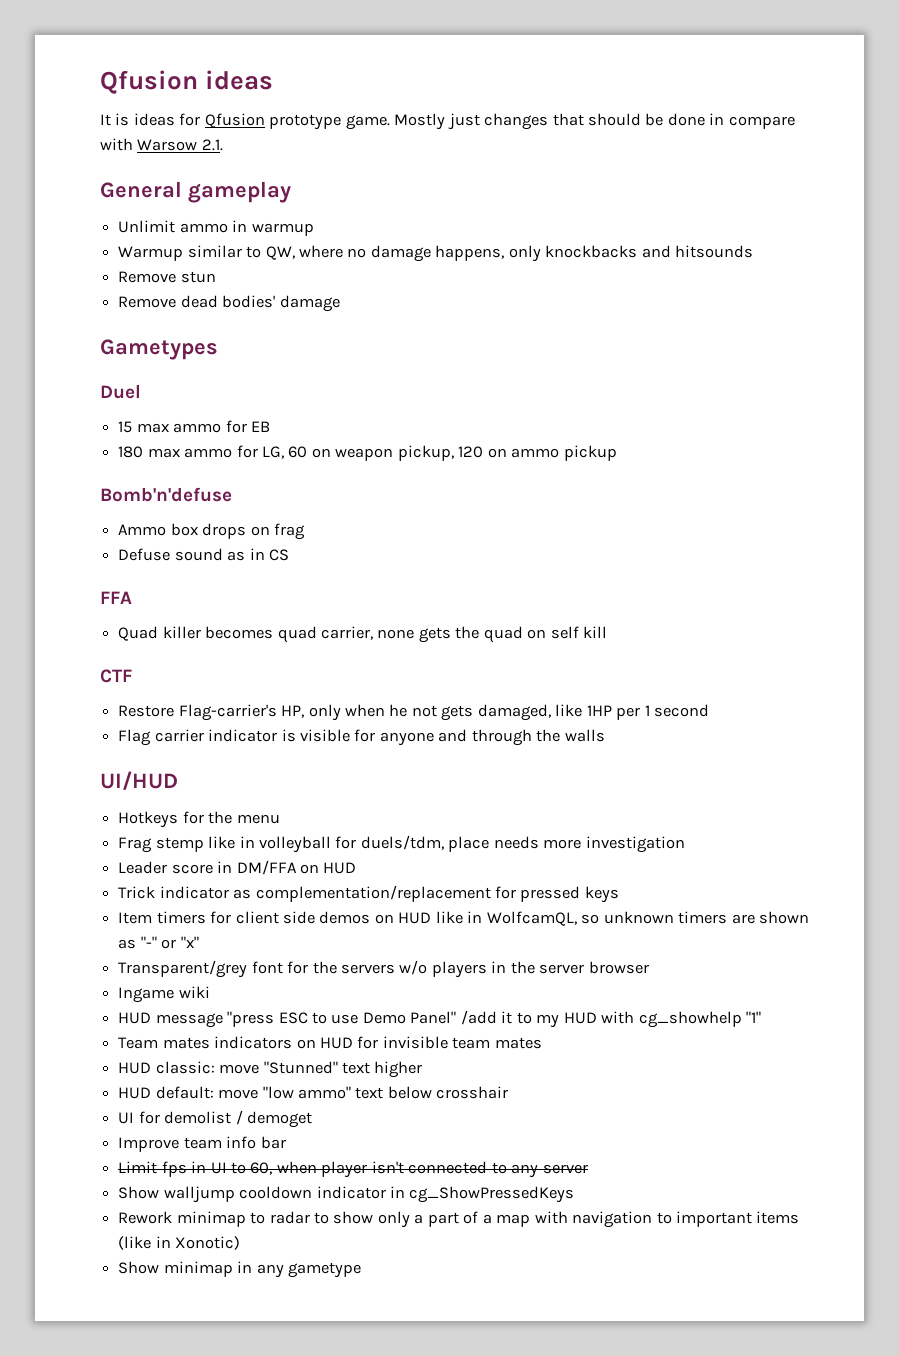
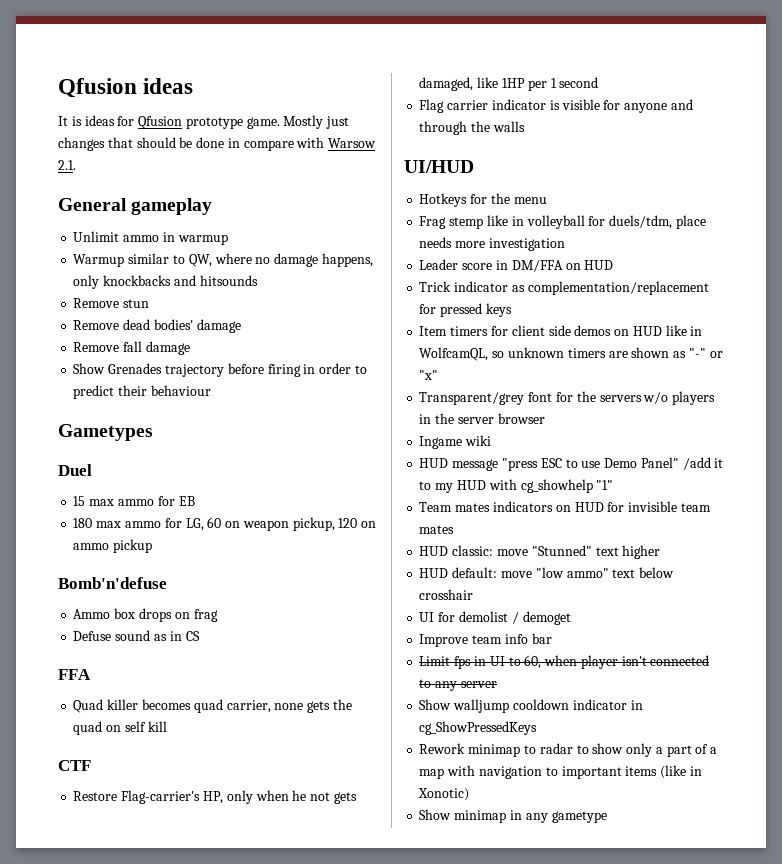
+ Remove fall damage
+ Show Grenades trajectory before firing in order to predict their behaviour

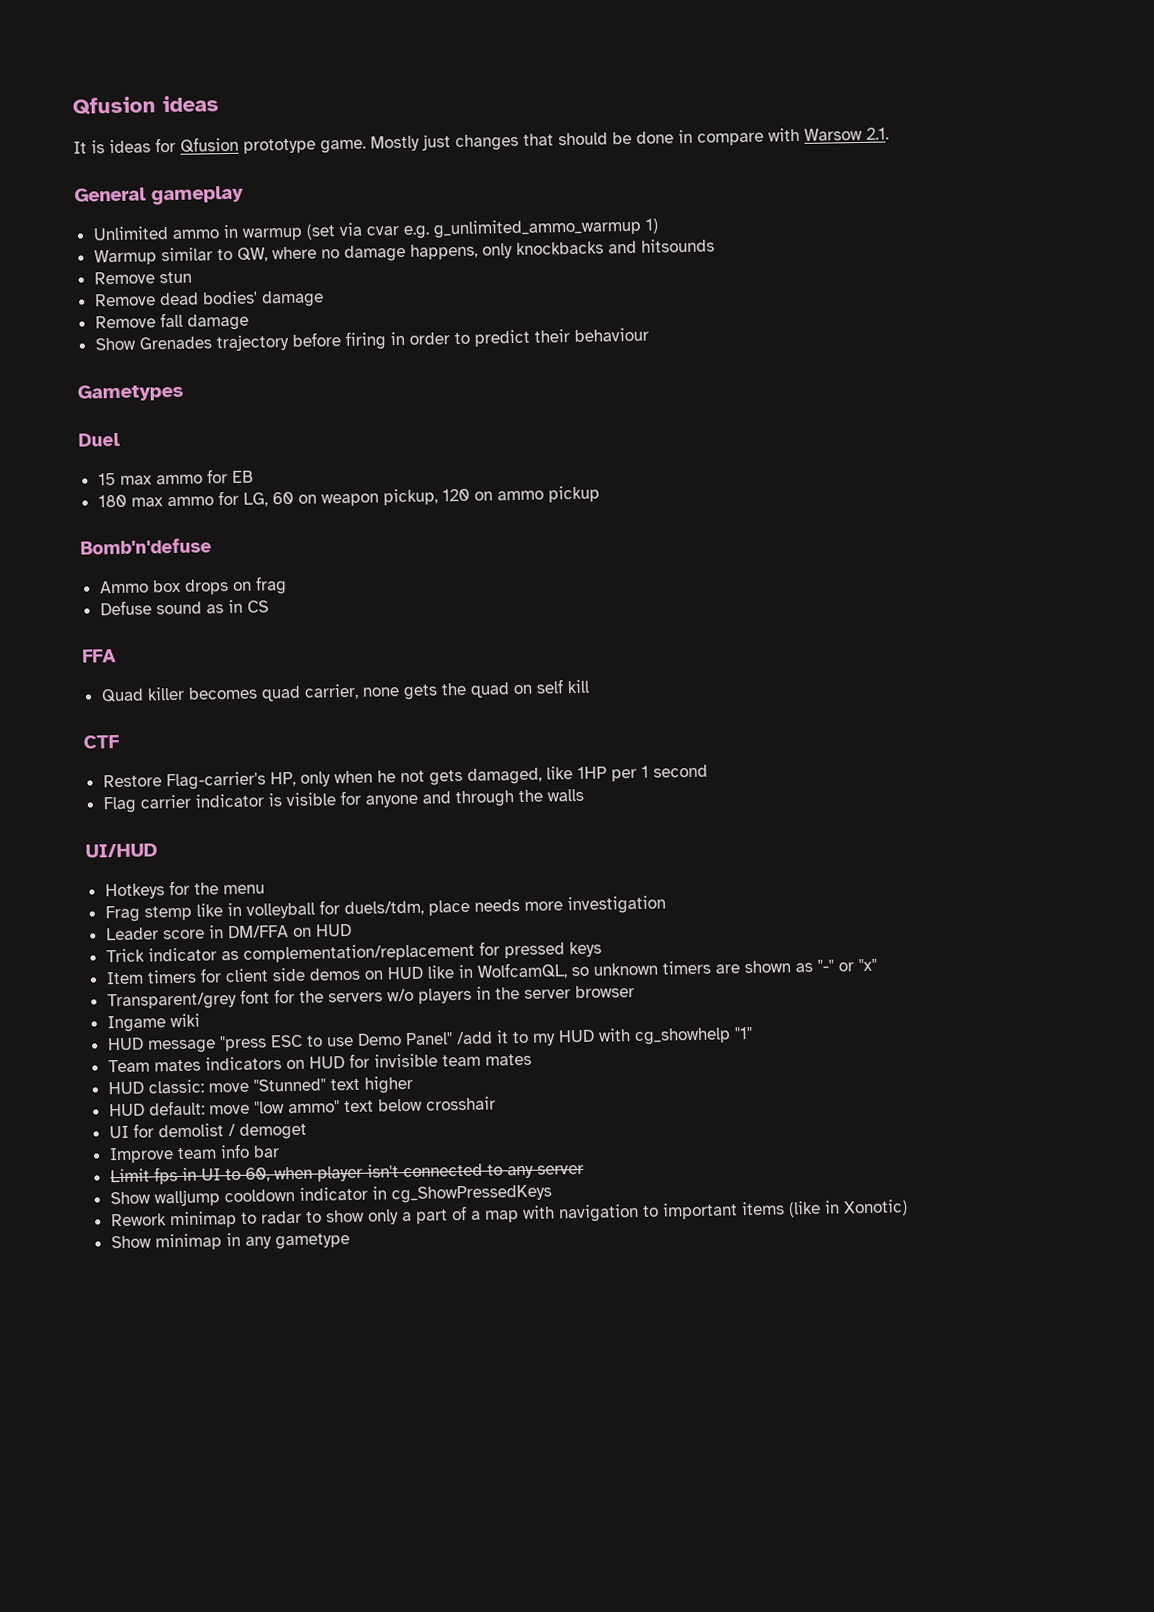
- Unlimit ammo in warmup
+ Unlimited ammo in warmup (set via cvar e.g. g_unlimited_ammo_warmup 1)

